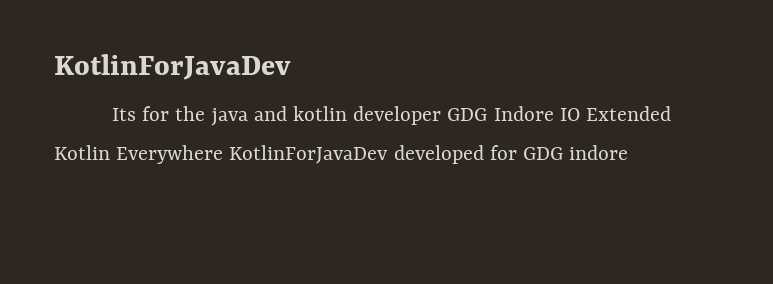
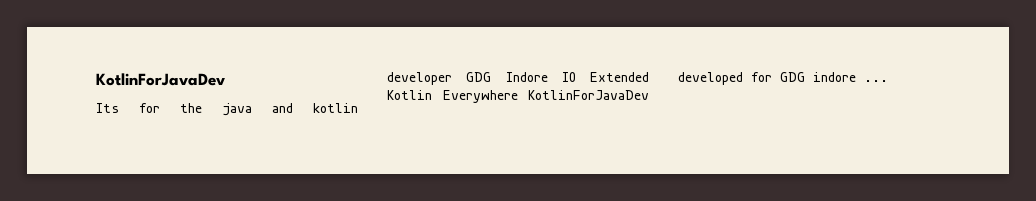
- Its for the java and kotlin developer GDG Indore IO Extended Kotlin Everywhere KotlinForJavaDev developed for GDG indore
+ Its for the java and kotlin developer GDG Indore IO Extended Kotlin Everywhere KotlinForJavaDev developed for GDG indore ...

